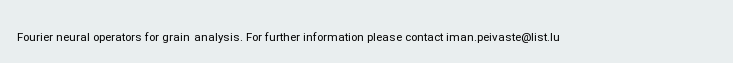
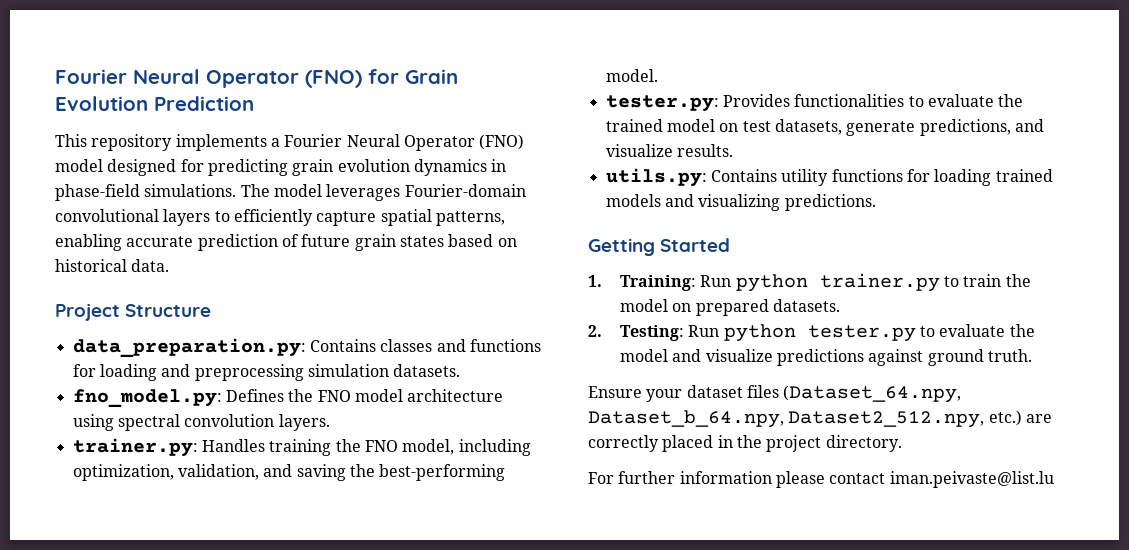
- Fourier neural operators for grain analysis. For further information please contact iman.peivaste@list.lu
+ Fourier Neural Operator (FNO) for Grain Evolution Prediction
+ This repository implements a Fourier Neural Operator (FNO) model designed for predicting grain evolution dynamics in phase-field simulations. The model leverages Fourier-domain convolutional layers to efficiently capture spatial patterns, enabling accurate prediction of future grain states based on historical data.
+ Project Structure
+ data_preparation.py: Contains classes and functions for loading and preprocessing simulation datasets.
+ fno_model.py: Defines the FNO model architecture using spectral convolution layers.
+ trainer.py: Handles training the FNO model, including optimization, validation, and saving the best-performing model.
+ tester.py: Provides functionalities to evaluate the trained model on test datasets, generate predictions, and visualize results.
+ utils.py: Contains utility functions for loading trained models and visualizing predictions.
+ Getting Started
+ 1. Training: Run python trainer.py to train the model on prepared datasets.
+ 2. Testing: Run python tester.py to evaluate the model and visualize predictions against ground truth.
+ Ensure your dataset files (Dataset_64.npy, Dataset_b_64.npy, Dataset2_512.npy, etc.) are correctly placed in the project directory.
+ For further information please contact iman.peivaste@list.lu

